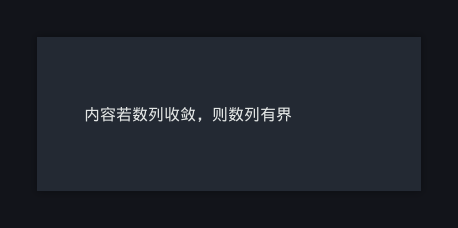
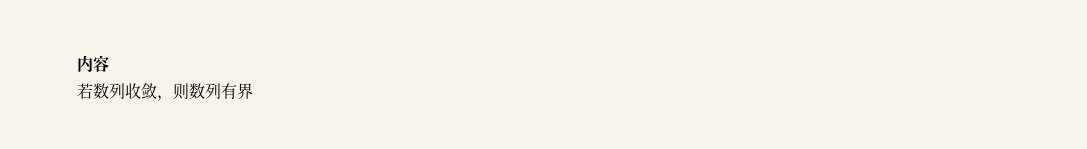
- 内容若数列收敛，则数列有界
+ 内容
+ 若数列收敛，则数列有界

